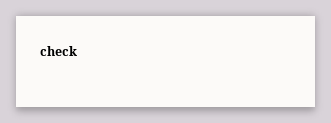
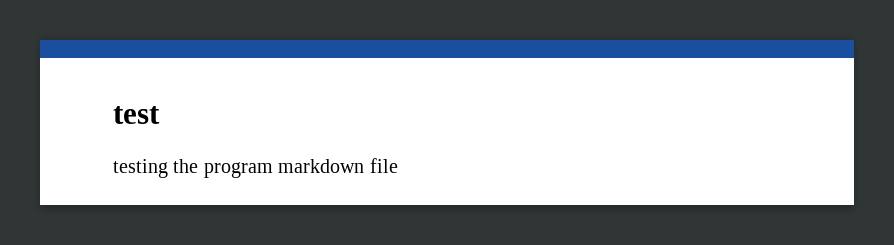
- check
+ test
+ testing the program markdown file

